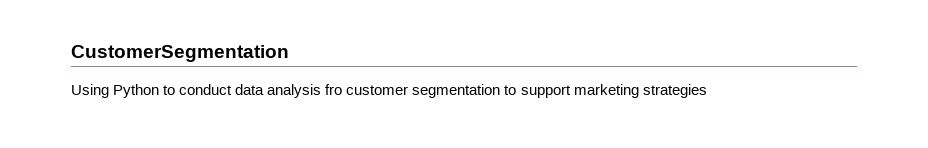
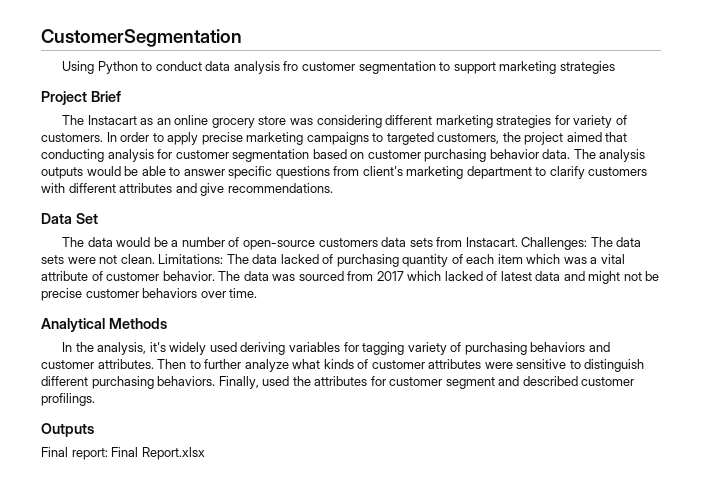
+ Project Brief
+ The Instacart as an online grocery store was considering different marketing strategies for variety of customers. In order to apply precise marketing campaigns to targeted customers, the project aimed that conducting analysis for customer segmentation based on customer purchasing behavior data. The analysis outputs would be able to answer specific questions from client's marketing department to clarify customers with different attributes and give recommendations.
+ Data Set
+ The data would be a number of open-source customers data sets from Instacart. Challenges: The data sets were not clean. Limitations: The data lacked of purchasing quantity of each item which was a vital attribute of customer behavior. The data was sourced from 2017 which lacked of latest data and might not be precise customer behaviors over time.
+ Analytical Methods
+ In the analysis, it's widely used deriving variables for tagging variety of purchasing behaviors and customer attributes. Then to further analyze what kinds of customer attributes were sensitive to distinguish different purchasing behaviors. Finally, used the attributes for customer segment and described customer profilings.
+ Outputs
+ Final report: Final Report.xlsx

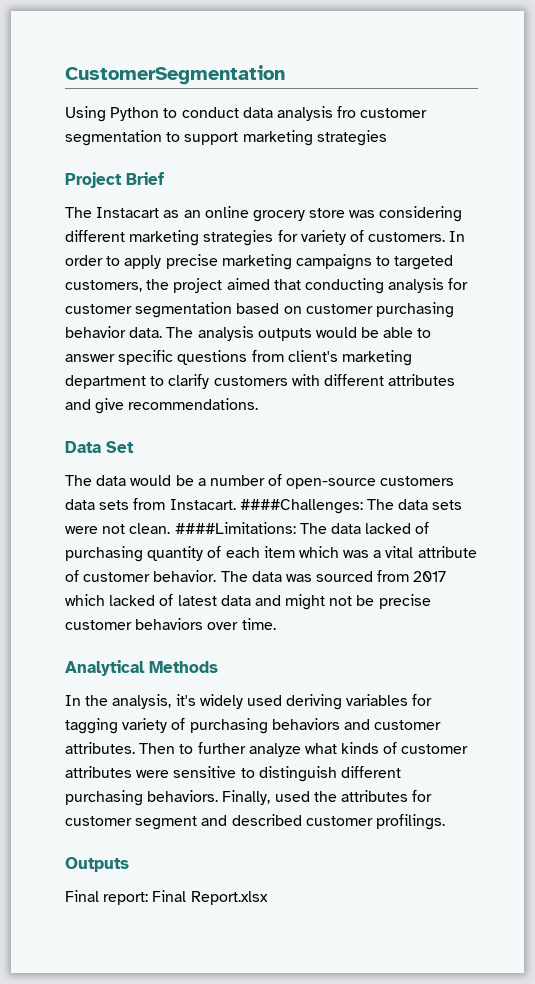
- Challenges: The data sets were not clean.
+ ####Challenges: The data sets were not clean.
- Limitations: The data lacked of purchasing quantity of each item which was a vital attribute of customer behavior.
+ ####Limitations: The data lacked of purchasing quantity of each item which was a vital attribute of customer behavior.

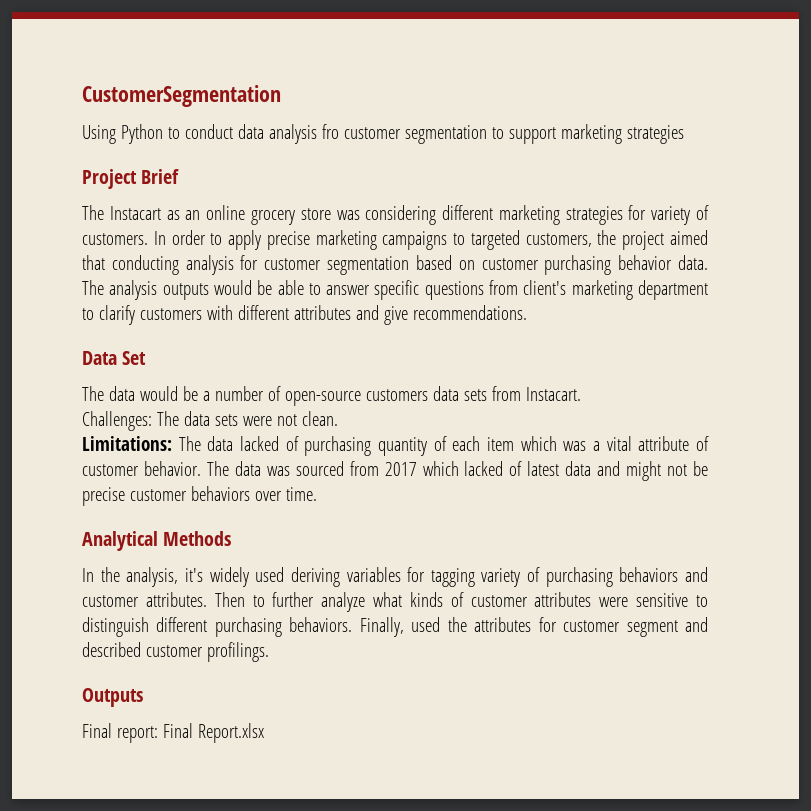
- The data would be a number of open-source customers data sets from Instacart. ####Challenges: The data sets were not clean. ####Limitations: The data lacked of purchasing quantity of each item which was a vital attribute of customer behavior.
+ The data would be a number of open-source customers data sets from Instacart.
+ Challenges: The data sets were not clean.
+ Limitations: The data lacked of purchasing quantity of each item which was a vital attribute of customer behavior.

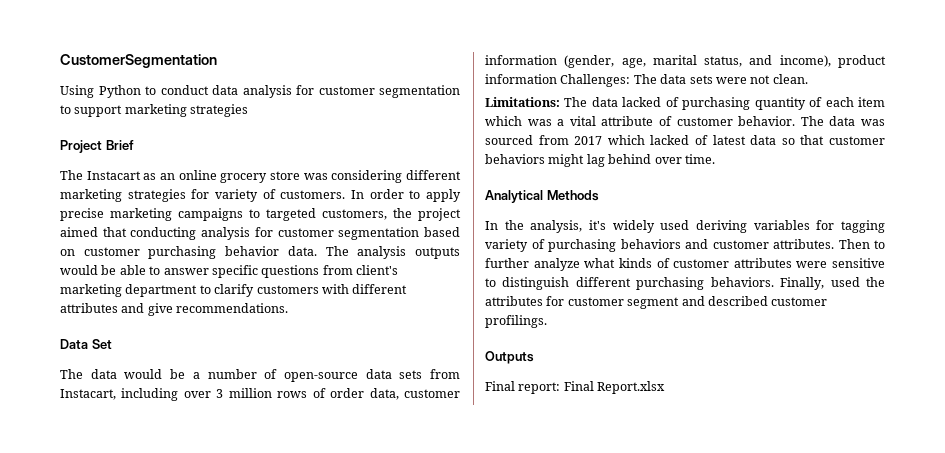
- Using Python to conduct data analysis fro customer segmentation to support marketing strategies
+ Using Python to conduct data analysis for customer segmentation to support marketing strategies
- The data would be a number of open-source customers data sets from Instacart.
- Challenges: The data sets were not clean.
+ The data would be a number of open-source data sets from Instacart, including over 3 million rows of order data, customer information (gender, age, marital status, and income), product information Challenges: The data sets were not clean.
- The data was sourced from 2017 which lacked of latest data and might not be precise customer behaviors over time.
+ The data was sourced from 2017 which lacked of latest data so that customer behaviors might lag behind over time.

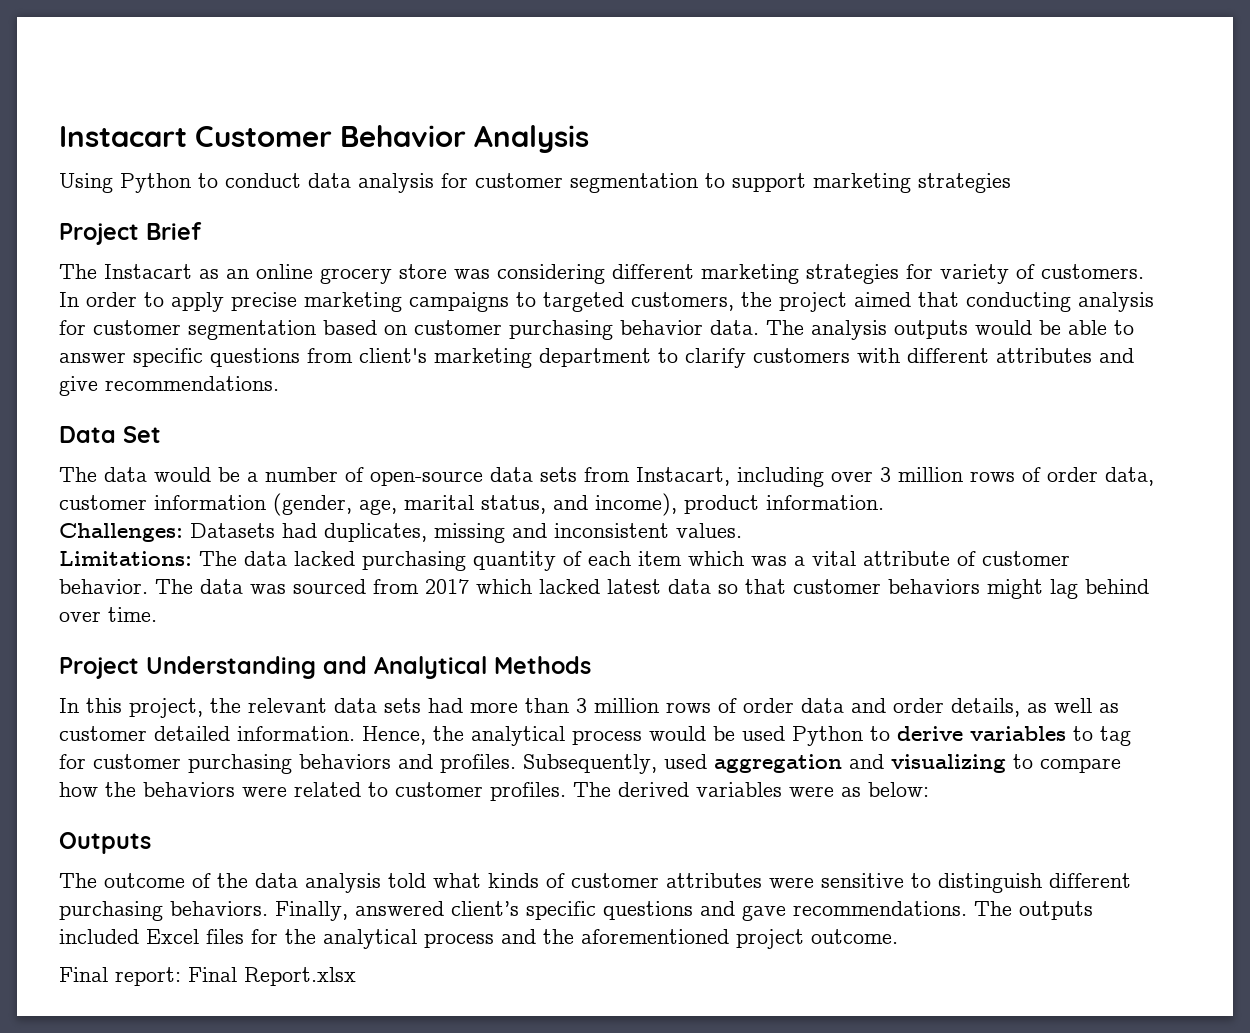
- CustomerSegmentation
+ Instacart Customer Behavior Analysis
- The data would be a number of open-source data sets from Instacart, including over 3 million rows of order data, customer information (gender, age, marital status, and income), product information Challenges: The data sets were not clean.
+ The data would be a number of open-source data sets from Instacart, including over 3 million rows of order data, customer information (gender, age, marital status, and income), product information.
+ Challenges: Datasets had duplicates, missing and inconsistent values.
- Limitations: The data lacked of purchasing quantity of each item which was a vital attribute of customer behavior.
+ Limitations: The data lacked purchasing quantity of each item which was a vital attribute of customer behavior.
- The data was sourced from 2017 which lacked of latest data so that customer behaviors might lag behind over time.
+ The data was sourced from 2017 which lacked latest data so that customer behaviors might lag behind over time.
- Analytical Methods
+ Project Understanding and Analytical Methods
- In the analysis, it's widely used deriving variables for tagging variety of purchasing behaviors and customer attributes. Then to further analyze what kinds of customer attributes were sensitive to distinguish different purchasing behaviors.
+ In this project, the relevant data sets had more than 3 million rows of order data and order details, as well as customer detailed information. Hence, the analytical process would be used Python to derive variables to tag for customer purchasing behaviors and profiles. Subsequently, used aggregation and visualizing to compare how the behaviors were related to customer profiles. The derived variables were as below:
+ Outputs
+ The outcome of the data analysis told what kinds of customer attributes were sensitive to distinguish different purchasing behaviors.
- Finally, used the attributes for customer segment and described customer profilings.
- Outputs
+ Finally, answered client’s specific questions and gave recommendations. The outputs included Excel files for the analytical process and the aforementioned project outcome.

